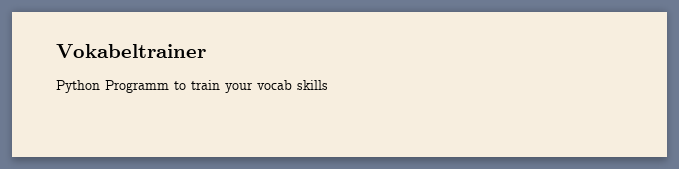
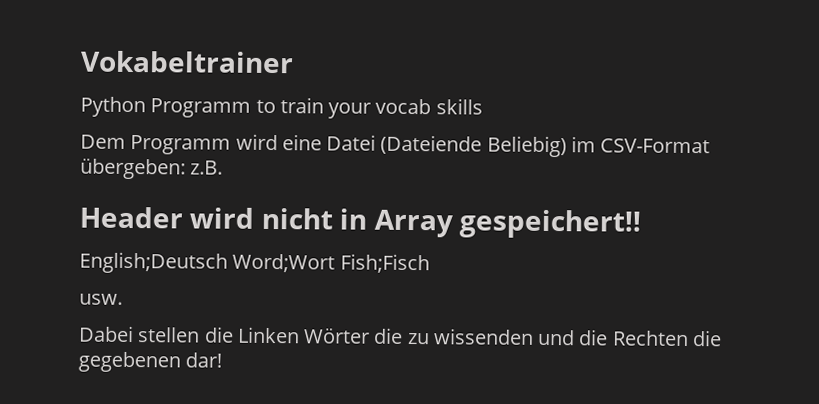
+ Dem Programm wird eine Datei (Dateiende Beliebig) im CSV-Format übergeben: z.B.
+ Header wird nicht in Array gespeichert!!
+ English;Deutsch Word;Wort Fish;Fisch
+ usw.
+ Dabei stellen die Linken Wörter die zu wissenden und die Rechten die gegebenen dar!

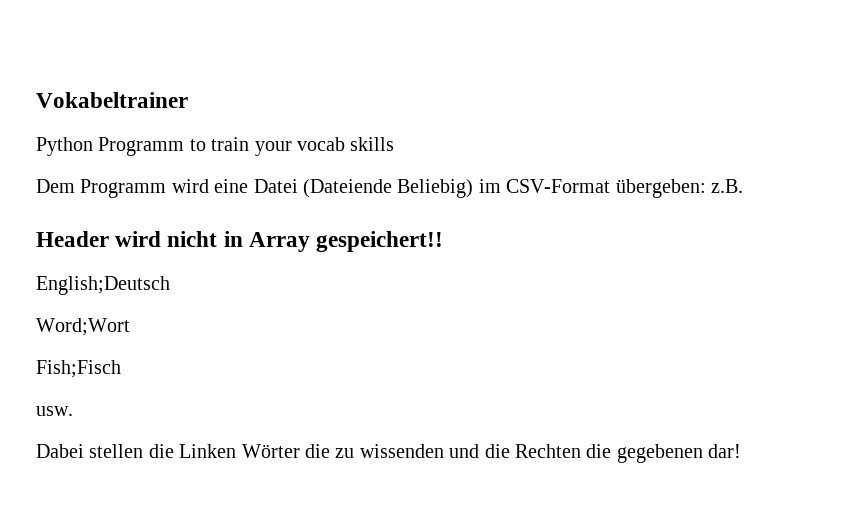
- English;Deutsch Word;Wort Fish;Fisch
+ English;Deutsch
+ Word;Wort
+ Fish;Fisch

